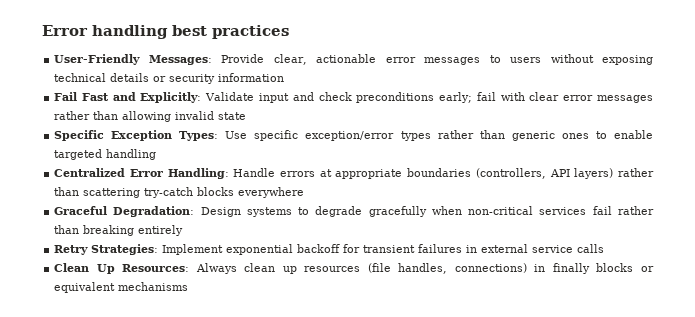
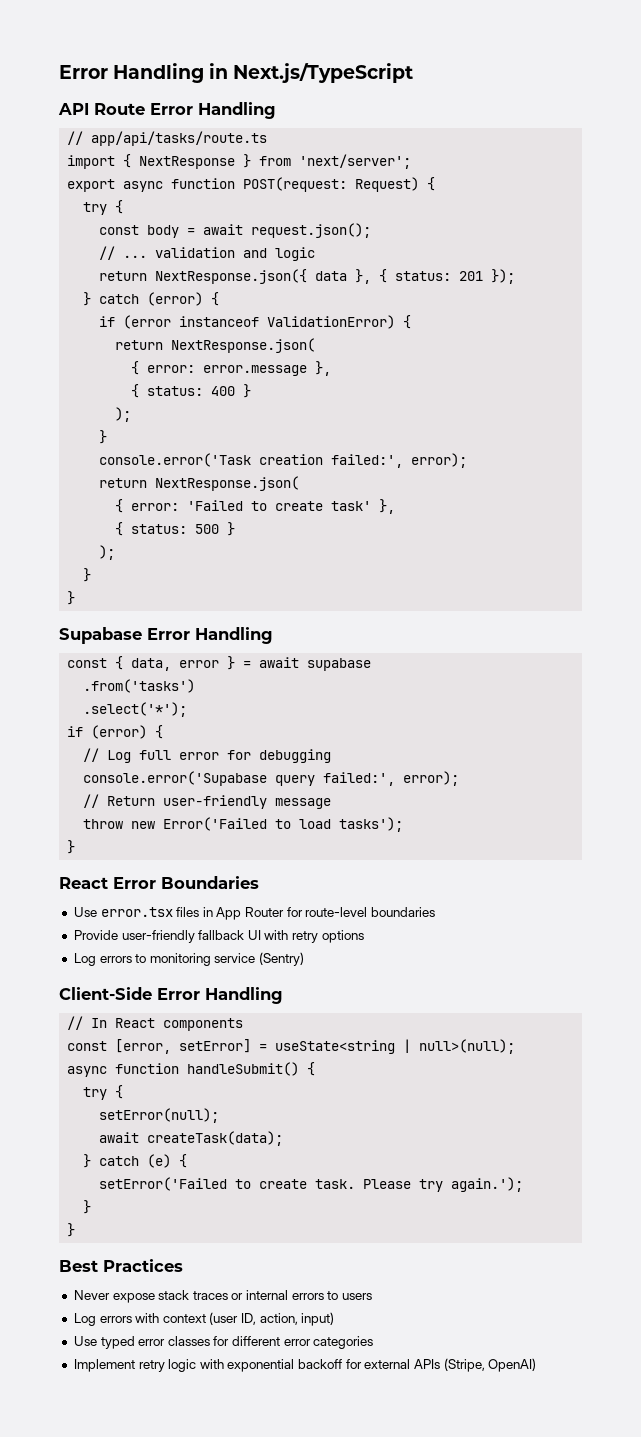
- Error handling best practices
- User-Friendly Messages: Provide clear, actionable error messages to users without exposing technical details or security information
- Fail Fast and Explicitly: Validate input and check preconditions early; fail with clear error messages rather than allowing invalid state
- Specific Exception Types: Use specific exception/error types rather than generic ones to enable targeted handling
- Centralized Error Handling: Handle errors at appropriate boundaries (controllers, API layers) rather than scattering try-catch blocks everywhere
- Graceful Degradation: Design systems to degrade gracefully when non-critical services fail rather than breaking entirely
- Retry Strategies: Implement exponential backoff for transient failures in external service calls
- Clean Up Resources: Always clean up resources (file handles, connections) in finally blocks or equivalent mechanisms
+ Error Handling in Next.js/TypeScript
+ API Route Error Handling
+ // app/api/tasks/route.ts
+ import { NextResponse } from 'next/server';
+ export async function POST(request: Request) {
+ try {
+ const body = await request.json();
+ // ... validation and logic
+ return NextResponse.json({ data }, { status: 201 });
+ } catch (error) {
+ if (error instanceof ValidationError) {
+ return NextResponse.json(
+ { error: error.message },
+ { status: 400 }
+ );
+ }
+ console.error('Task creation failed:', error);
+ return NextResponse.json(
+ { error: 'Failed to create task' },
+ { status: 500 }
+ );
+ }
+ }
+ Supabase Error Handling
+ const { data, error } = await supabase
+ .from('tasks')
+ .select('*');
+ if (error) {
+ // Log full error for debugging
+ console.error('Supabase query failed:', error);
+ // Return user-friendly message
+ throw new Error('Failed to load tasks');
+ }
+ React Error Boundaries
+ Use error.tsx files in App Router for route-level boundaries
+ Provide user-friendly fallback UI with retry options
+ Log errors to monitoring service (Sentry)
+ Client-Side Error Handling
+ // In React components
+ const [error, setError] = useState<string | null>(null);
+ async function handleSubmit() {
+ try {
+ setError(null);
+ await createTask(data);
+ } catch (e) {
+ setError('Failed to create task. Please try again.');
+ }
+ }
+ Best Practices
+ Never expose stack traces or internal errors to users
+ Log errors with context (user ID, action, input)
+ Use typed error classes for different error categories
+ Implement retry logic with exponential backoff for external APIs (Stripe, OpenAI)

